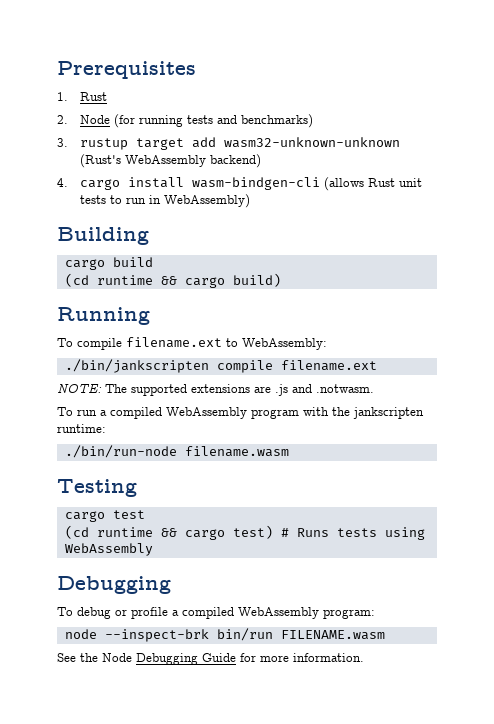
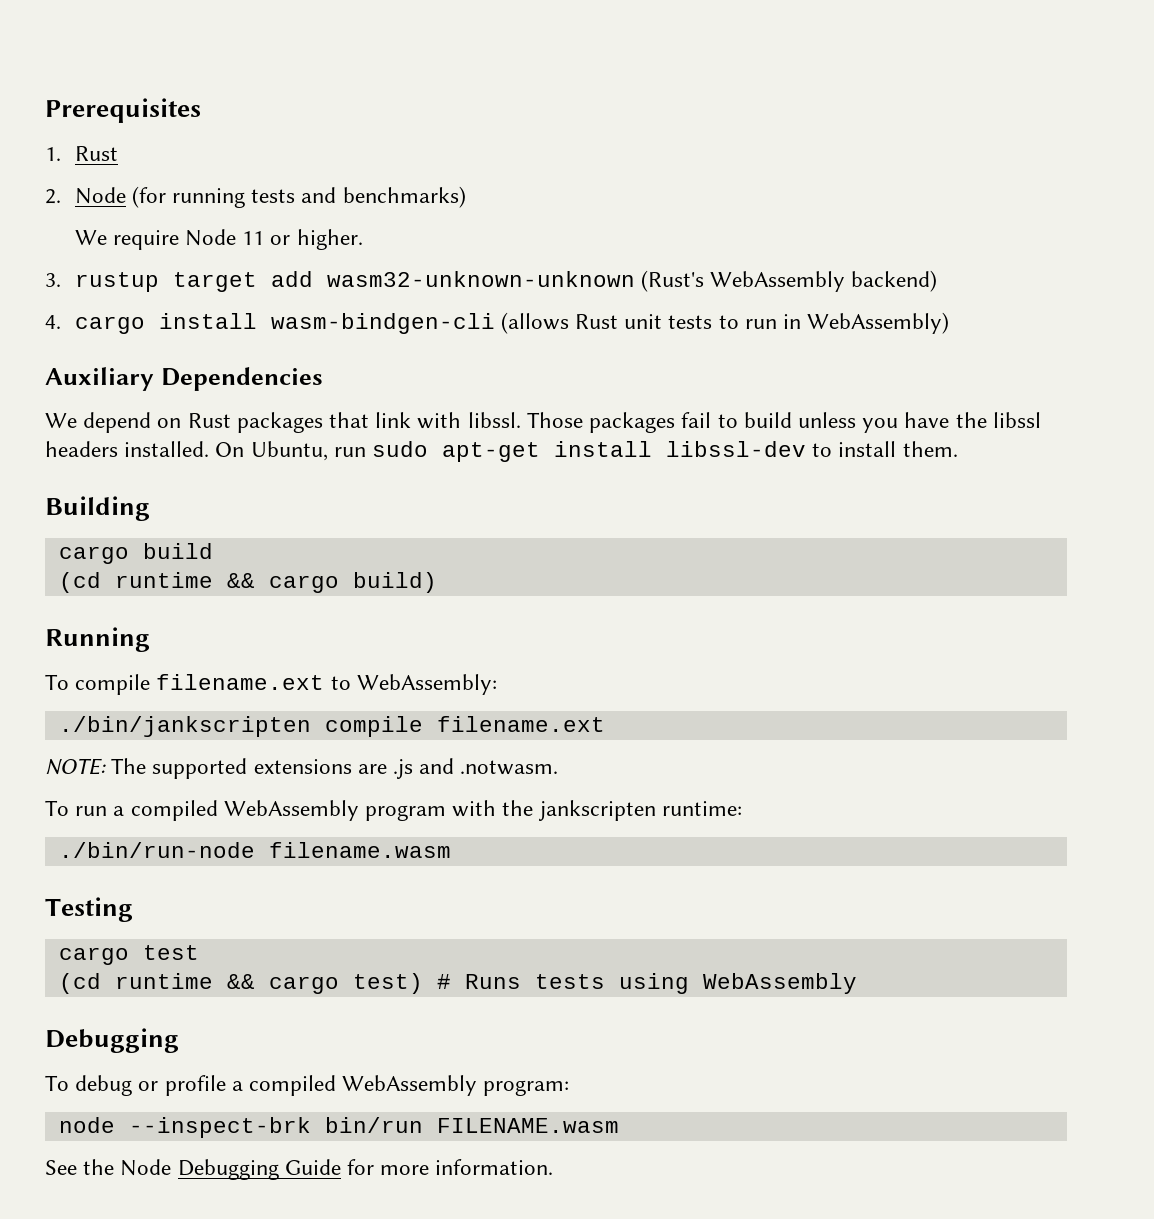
+ We require Node 11 or higher.
+ Auxiliary Dependencies
+ We depend on Rust packages that link with libssl. Those packages fail to build unless you have the libssl headers installed. On Ubuntu, run sudo apt-get install libssl-dev to install them.

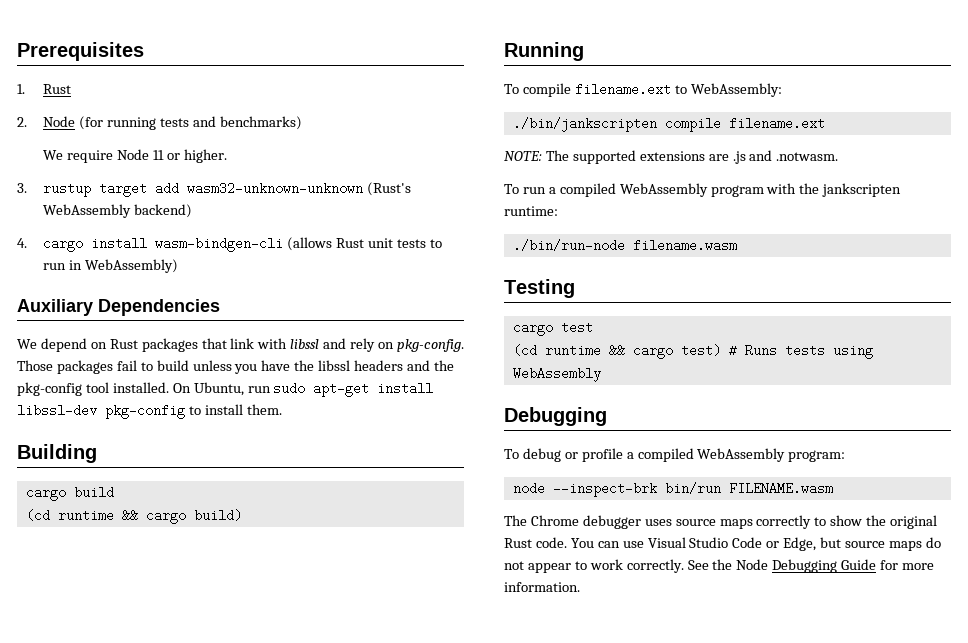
- We depend on Rust packages that link with libssl.
+ We depend on Rust packages that link with libssl and rely on pkg-config.
- Those packages fail to build unless you have the libssl headers installed.
+ Those packages fail to build unless you have the libssl headers and the pkg-config tool installed.
- On Ubuntu, run sudo apt-get install libssl-dev to install them.
+ On Ubuntu, run sudo apt-get install libssl-dev pkg-config to install them.
+ The Chrome debugger uses source maps correctly to show the original Rust code. You can use Visual Studio Code or Edge, but source maps do not appear to work correctly.

